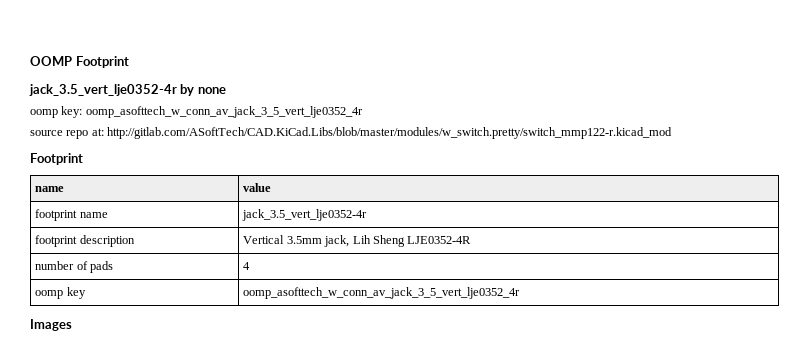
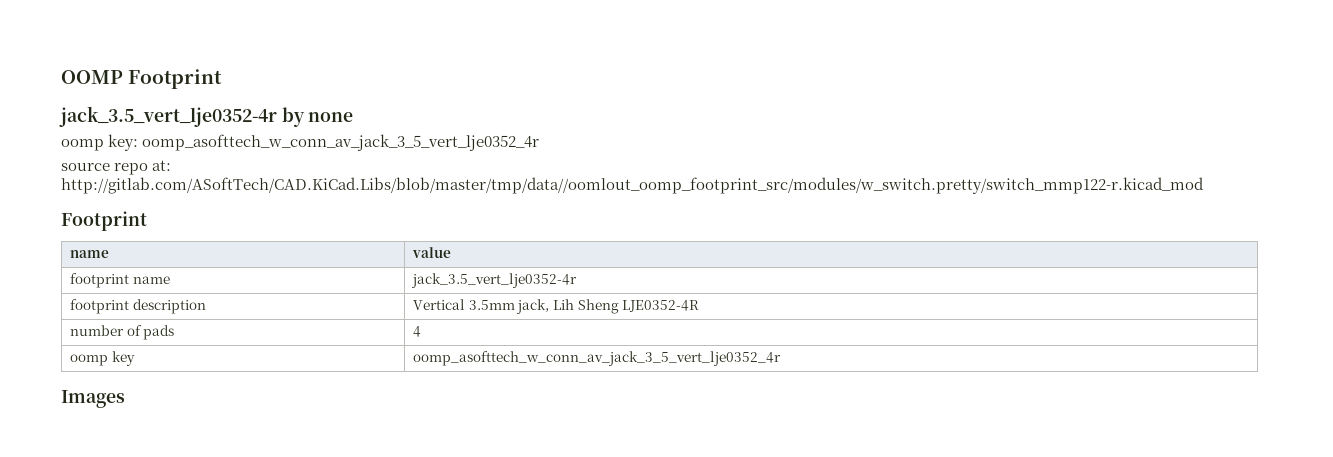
- source repo at: http://gitlab.com/ASoftTech/CAD.KiCad.Libs/blob/master/modules/w_switch.pretty/switch_mmp122-r.kicad_mod
+ source repo at: http://gitlab.com/ASoftTech/CAD.KiCad.Libs/blob/master/tmp/data//oomlout_oomp_footprint_src/modules/w_switch.pretty/switch_mmp122-r.kicad_mod

